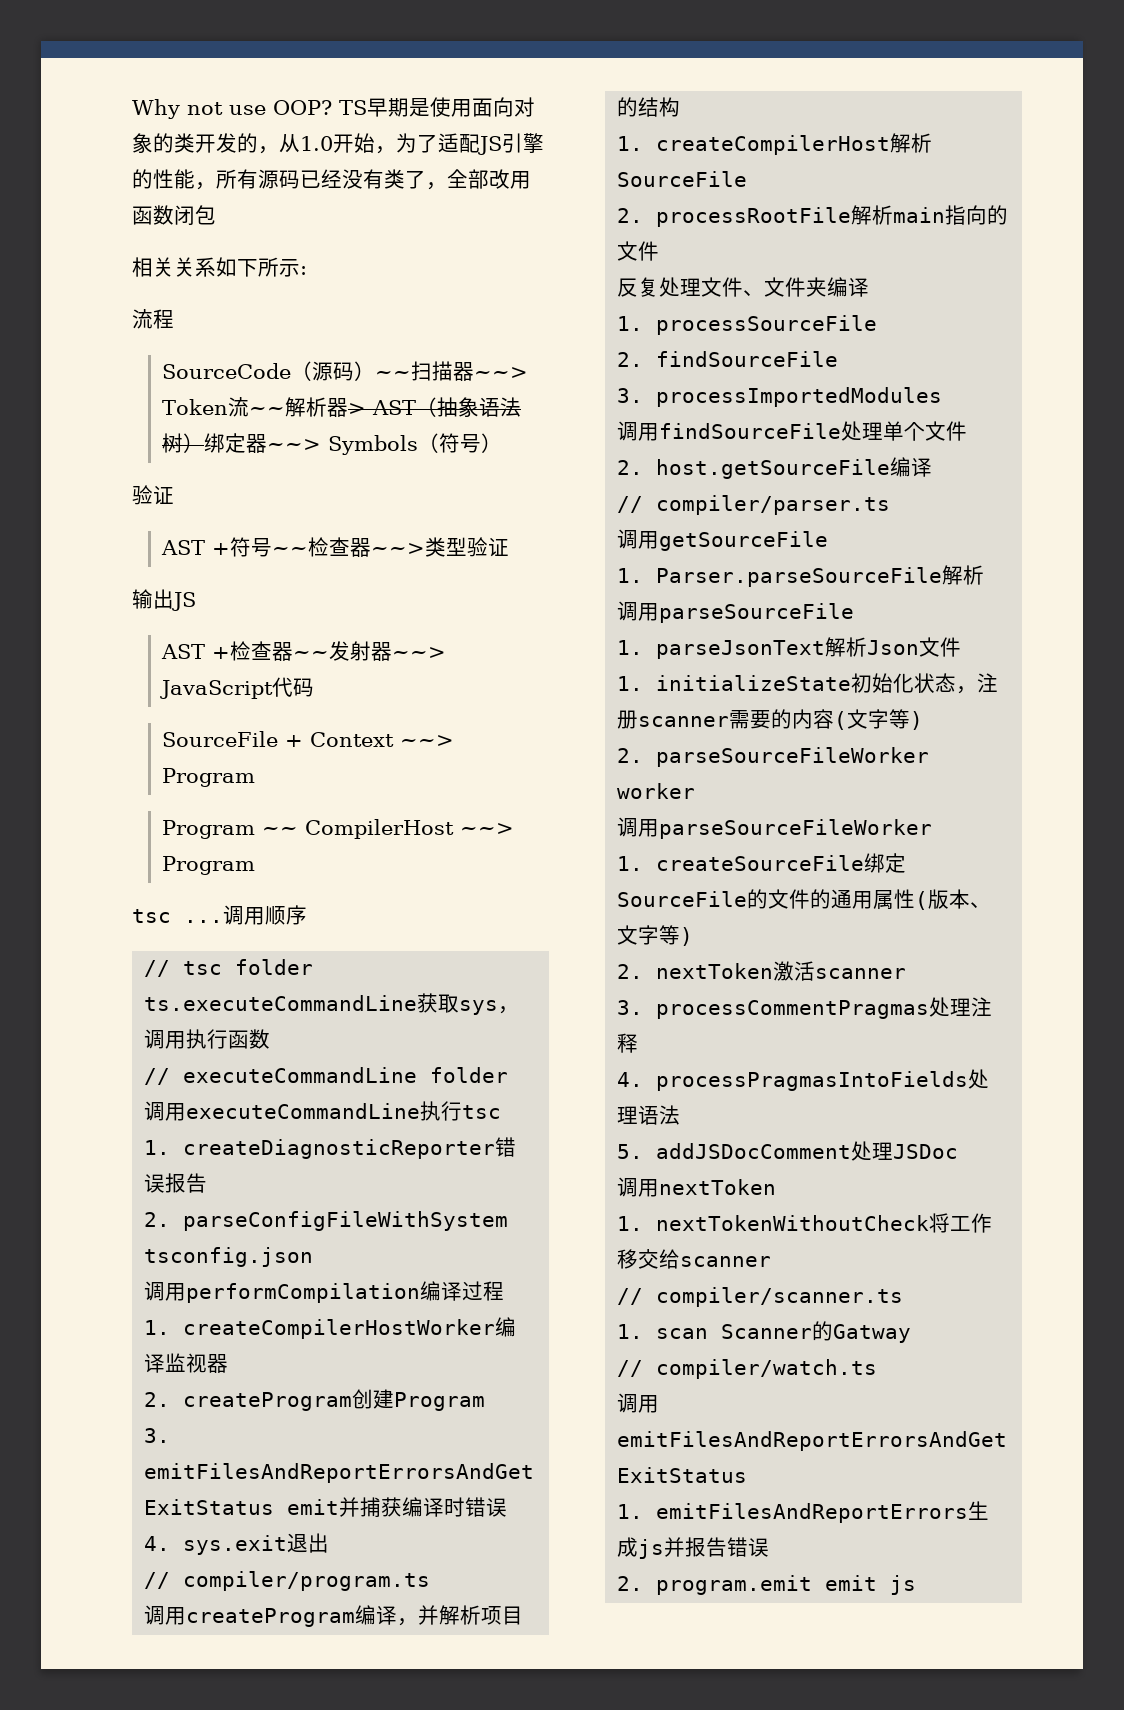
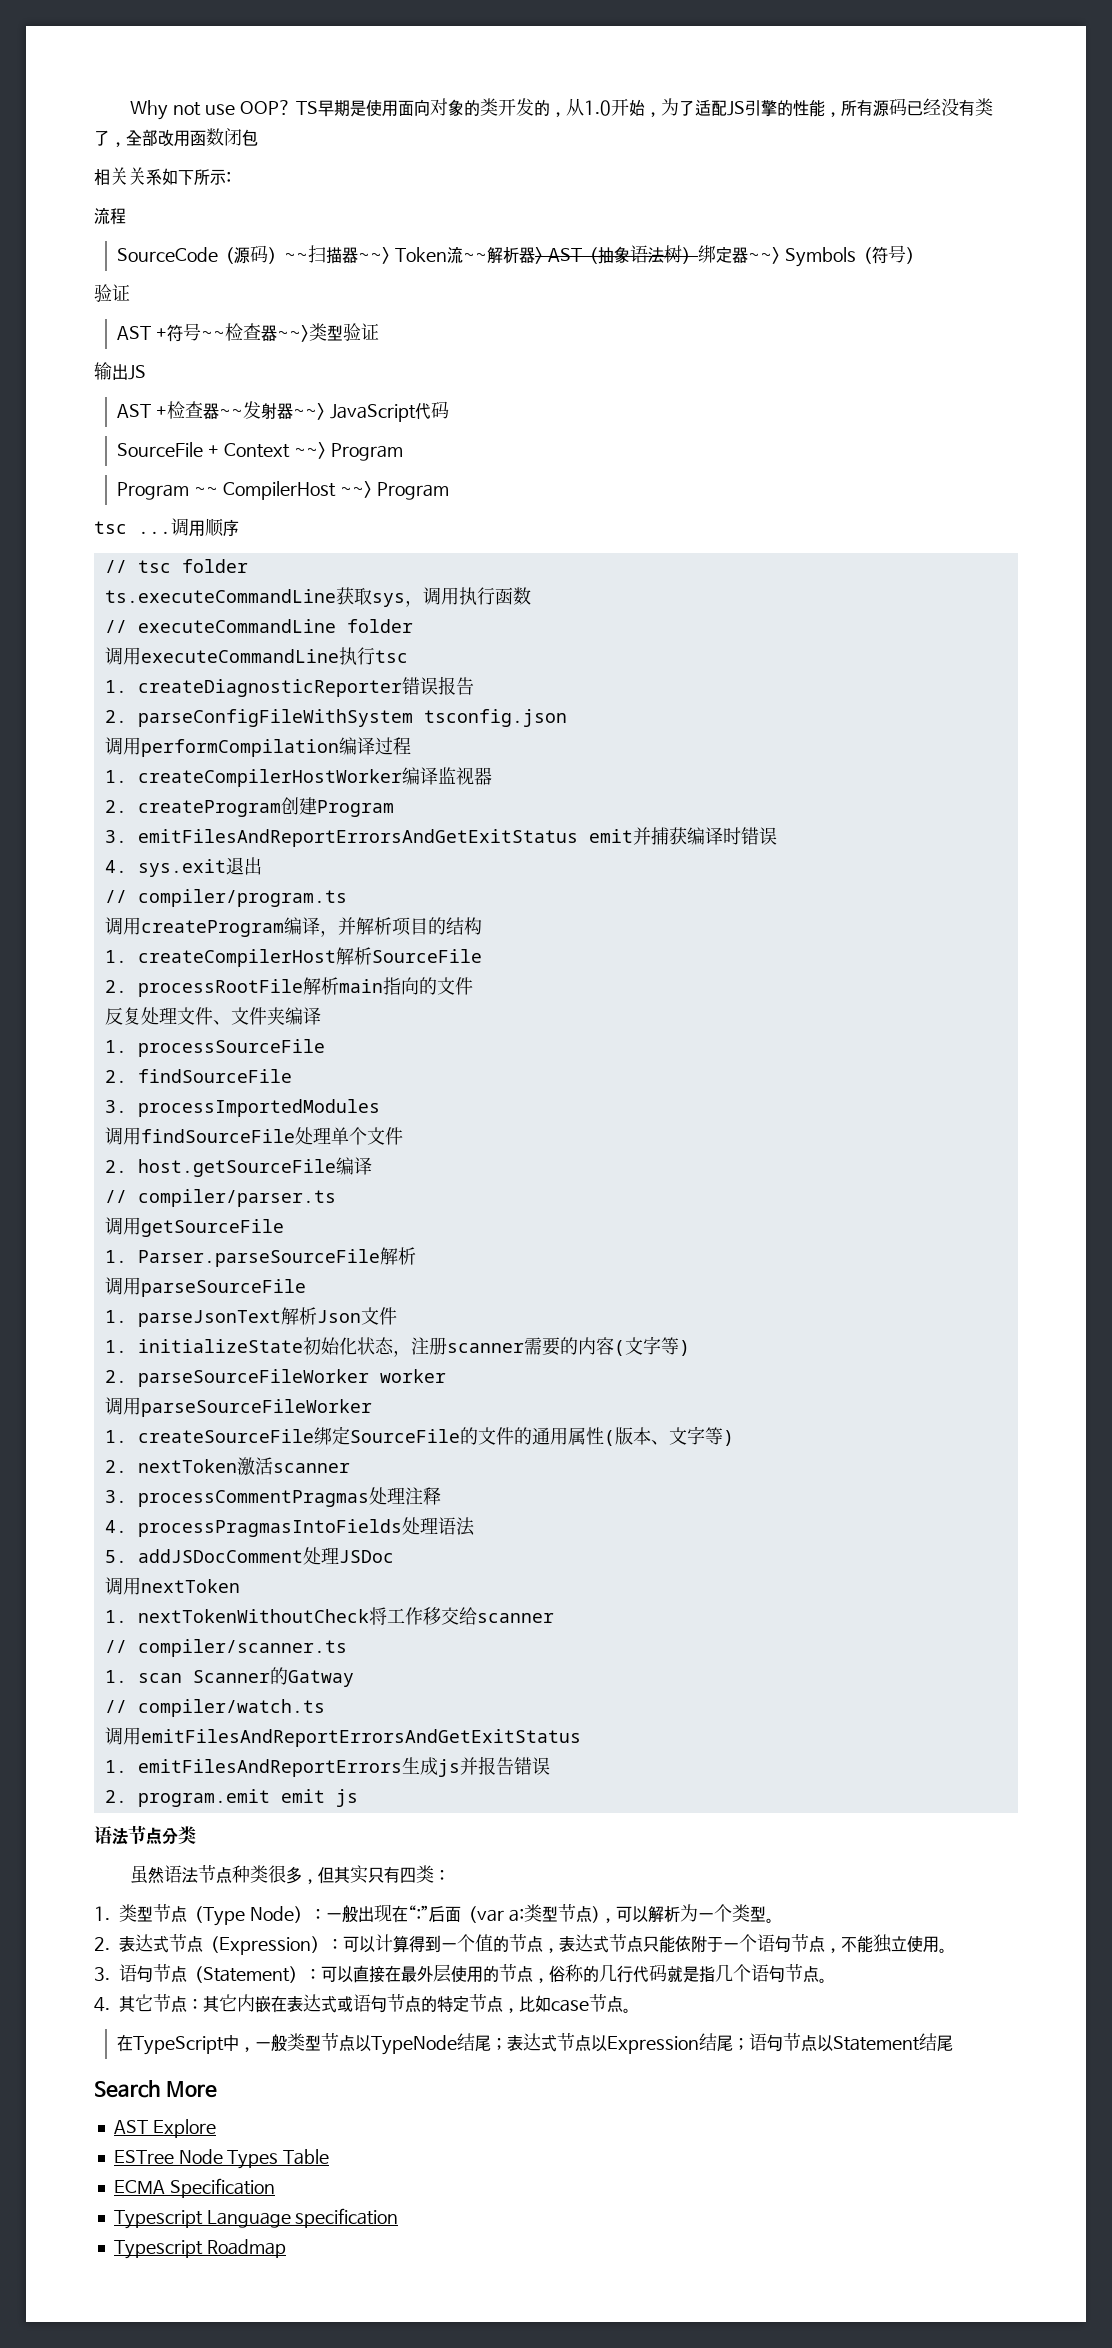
+ 语法节点分类
+ 虽然语法节点种类很多，但其实只有四类：
+ 1.类型节点（Type Node）：一般出现在“:”后面（var a:类型节点)，可以解析为一个类型。
+ 2.表达式节点（Expression）：可以计算得到一个值的节点，表达式节点只能依附于一个语句节点，不能独立使用。
+ 3.语句节点（Statement）：可以直接在最外层使用的节点，俗称的几行代码就是指几个语句节点。
+ 4.其它节点：其它内嵌在表达式或语句节点的特定节点，比如case节点。
+ 在TypeScript中，一般类型节点以TypeNode结尾；表达式节点以Expression结尾；语句节点以Statement结尾
+ Search More
+ AST Explore
+ ESTree Node Types Table
+ ECMA Specification
+ Typescript Language specification
+ Typescript Roadmap

